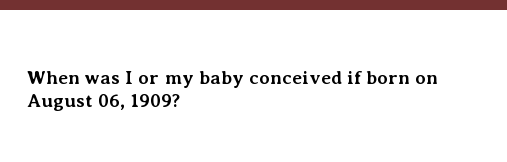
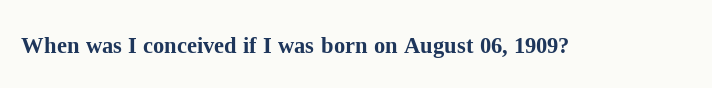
- When was I or my baby conceived if born on August 06, 1909?
+ When was I conceived if I was born on August 06, 1909?

